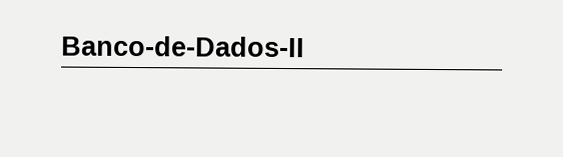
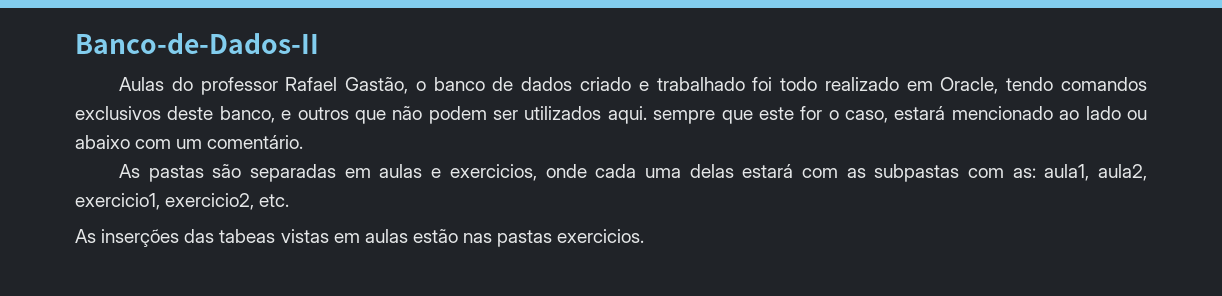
+ Aulas do professor Rafael Gastão, o banco de dados criado e trabalhado foi todo realizado em Oracle, tendo comandos exclusivos deste banco, e outros que não podem ser utilizados aqui. sempre que este for o caso, estará mencionado ao lado ou abaixo com um comentário.
+ As pastas são separadas em aulas e exercicios, onde cada uma delas estará com as subpastas com as: aula1, aula2, exercicio1, exercicio2, etc.
+ As inserções das tabeas vistas em aulas estão nas pastas exercicios.

